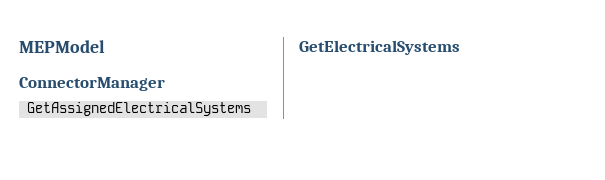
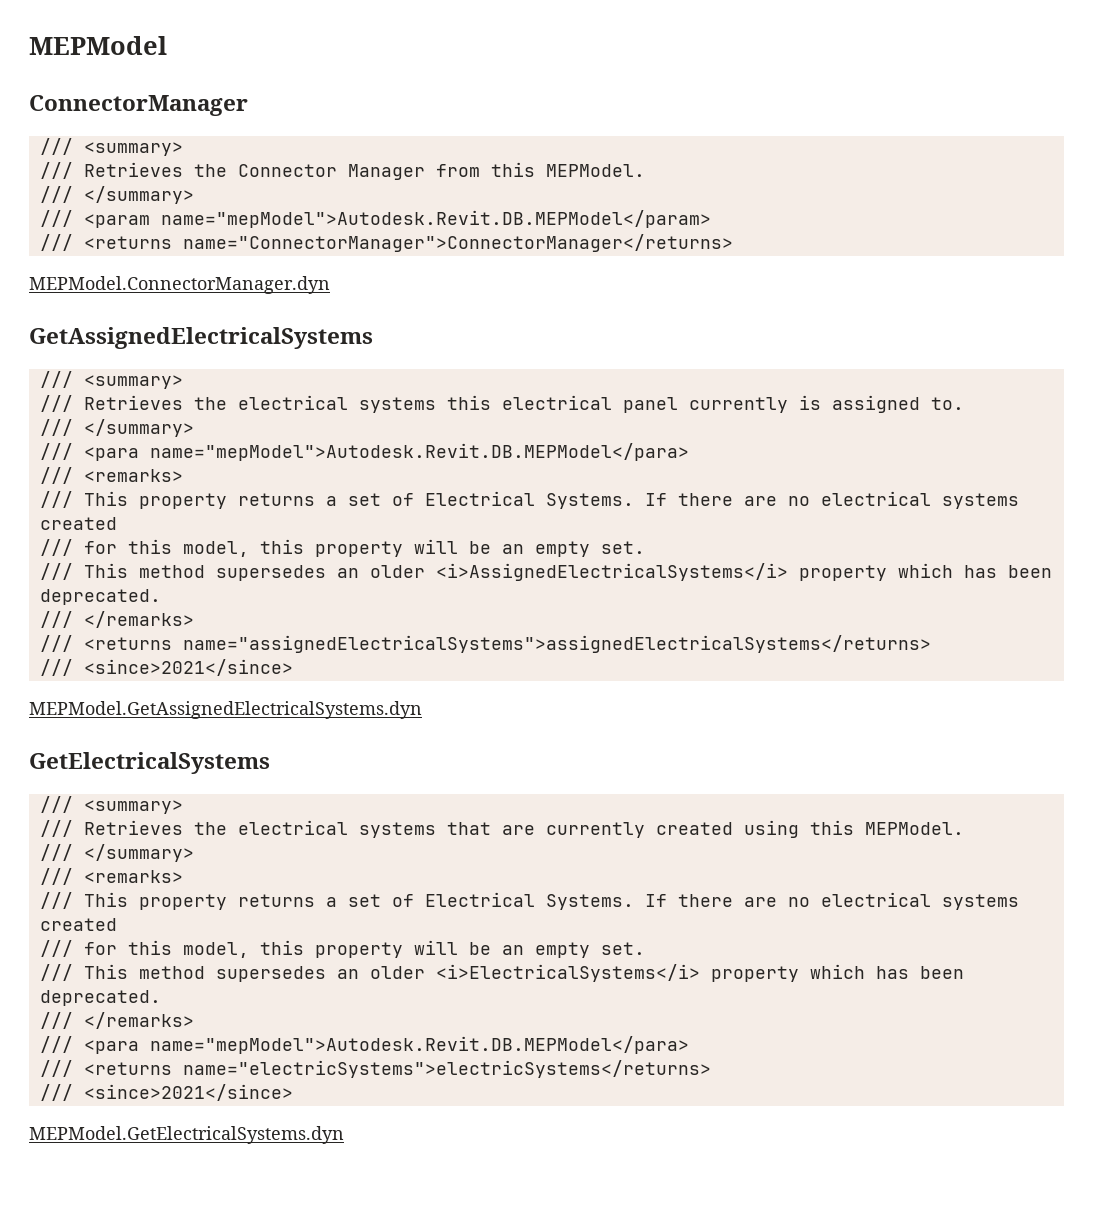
  ConnectorManager
+ /// <summary>
+ /// Retrieves the Connector Manager from this MEPModel.
+ /// </summary>
+ /// <param name="mepModel">Autodesk.Revit.DB.MEPModel</param>
+ /// <returns name="ConnectorManager">ConnectorManager</returns>
+ MEPModel.ConnectorManager.dyn
  GetAssignedElectricalSystems
+ /// <summary>
+ /// Retrieves the electrical systems this electrical panel currently is assigned to.
+ /// </summary>
+ /// <para name="mepModel">Autodesk.Revit.DB.MEPModel</para>
+ /// <remarks>
+ /// This property returns a set of Electrical Systems. If there are no electrical systems created
+ /// for this model, this property will be an empty set.
+ /// This method supersedes an older <i>AssignedElectricalSystems</i> property which has been deprecated.
+ /// </remarks>
+ /// <returns name="assignedElectricalSystems">assignedElectricalSystems</returns>
+ /// <since>2021</since>
+ MEPModel.GetAssignedElectricalSystems.dyn
  GetElectricalSystems
+ /// <summary>
+ /// Retrieves the electrical systems that are currently created using this MEPModel.
+ /// </summary>
+ /// <remarks>
+ /// This property returns a set of Electrical Systems. If there are no electrical systems created
+ /// for this model, this property will be an empty set.
+ /// This method supersedes an older <i>ElectricalSystems</i> property which has been deprecated.
+ /// </remarks>
+ /// <para name="mepModel">Autodesk.Revit.DB.MEPModel</para>
+ /// <returns name="electricSystems">electricSystems</returns>
+ /// <since>2021</since>
+ MEPModel.GetElectricalSystems.dyn

